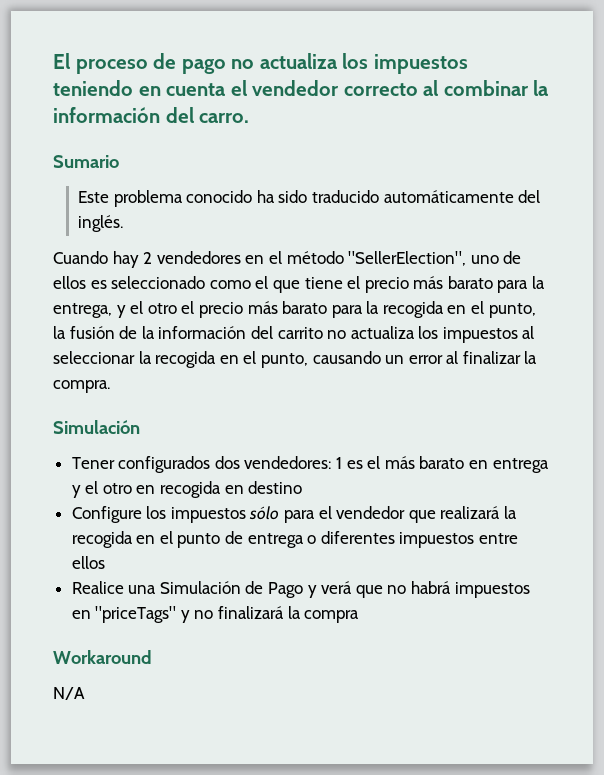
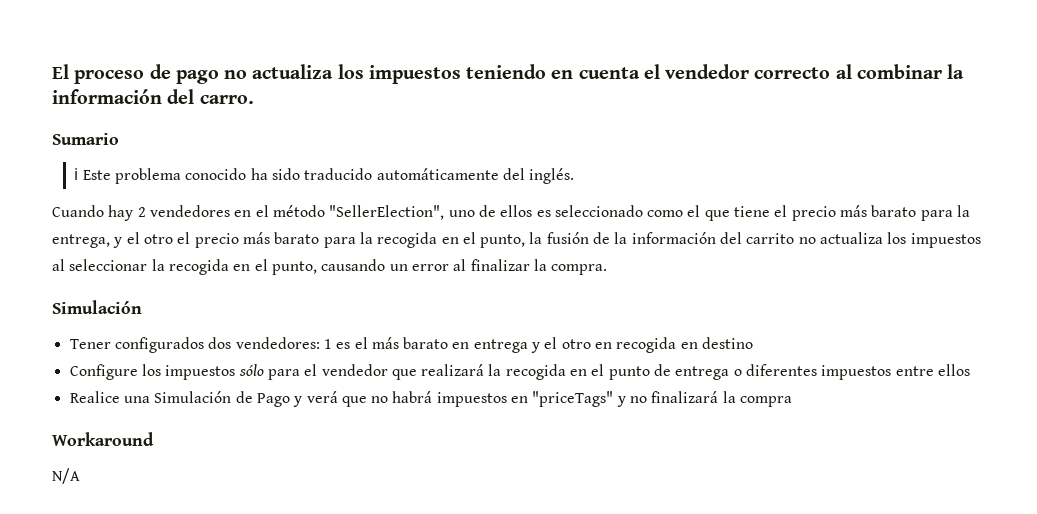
- Este problema conocido ha sido traducido automáticamente del inglés.
+ ℹ Este problema conocido ha sido traducido automáticamente del inglés.

